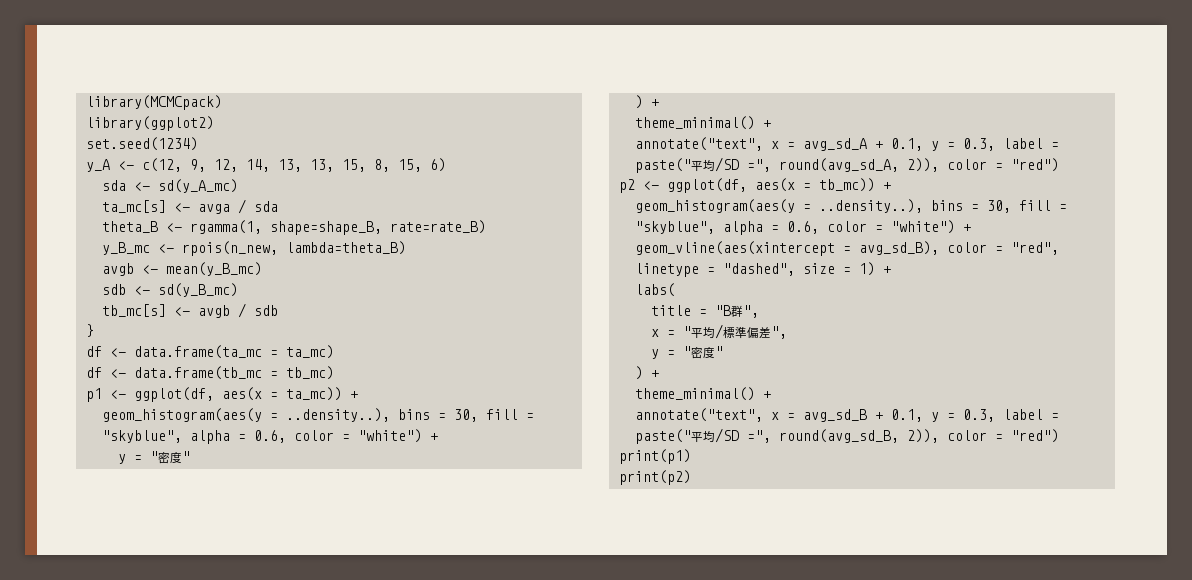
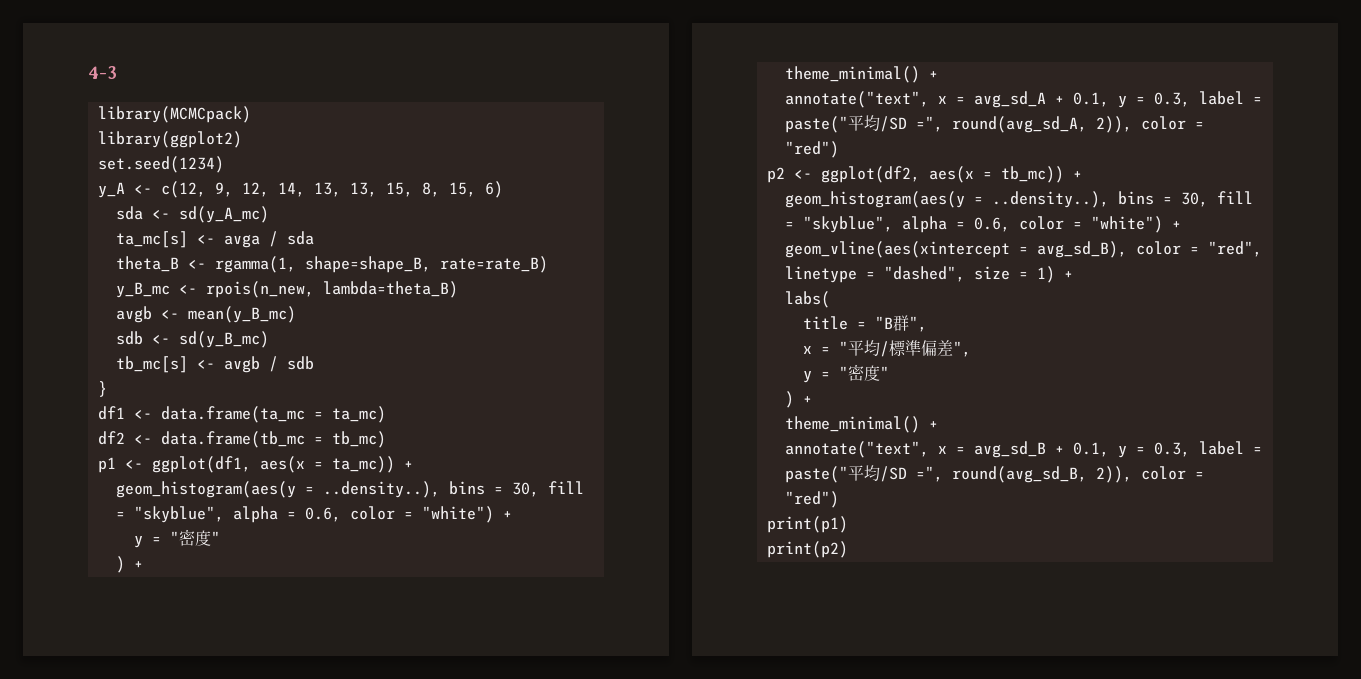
+ 4-3
- df <- data.frame(ta_mc = ta_mc)
+ df1 <- data.frame(ta_mc = ta_mc)
- df <- data.frame(tb_mc = tb_mc)
+ df2 <- data.frame(tb_mc = tb_mc)
- p1 <- ggplot(df, aes(x = ta_mc)) +
+ p1 <- ggplot(df1, aes(x = ta_mc)) +
- p2 <- ggplot(df, aes(x = tb_mc)) +
+ p2 <- ggplot(df2, aes(x = tb_mc)) +

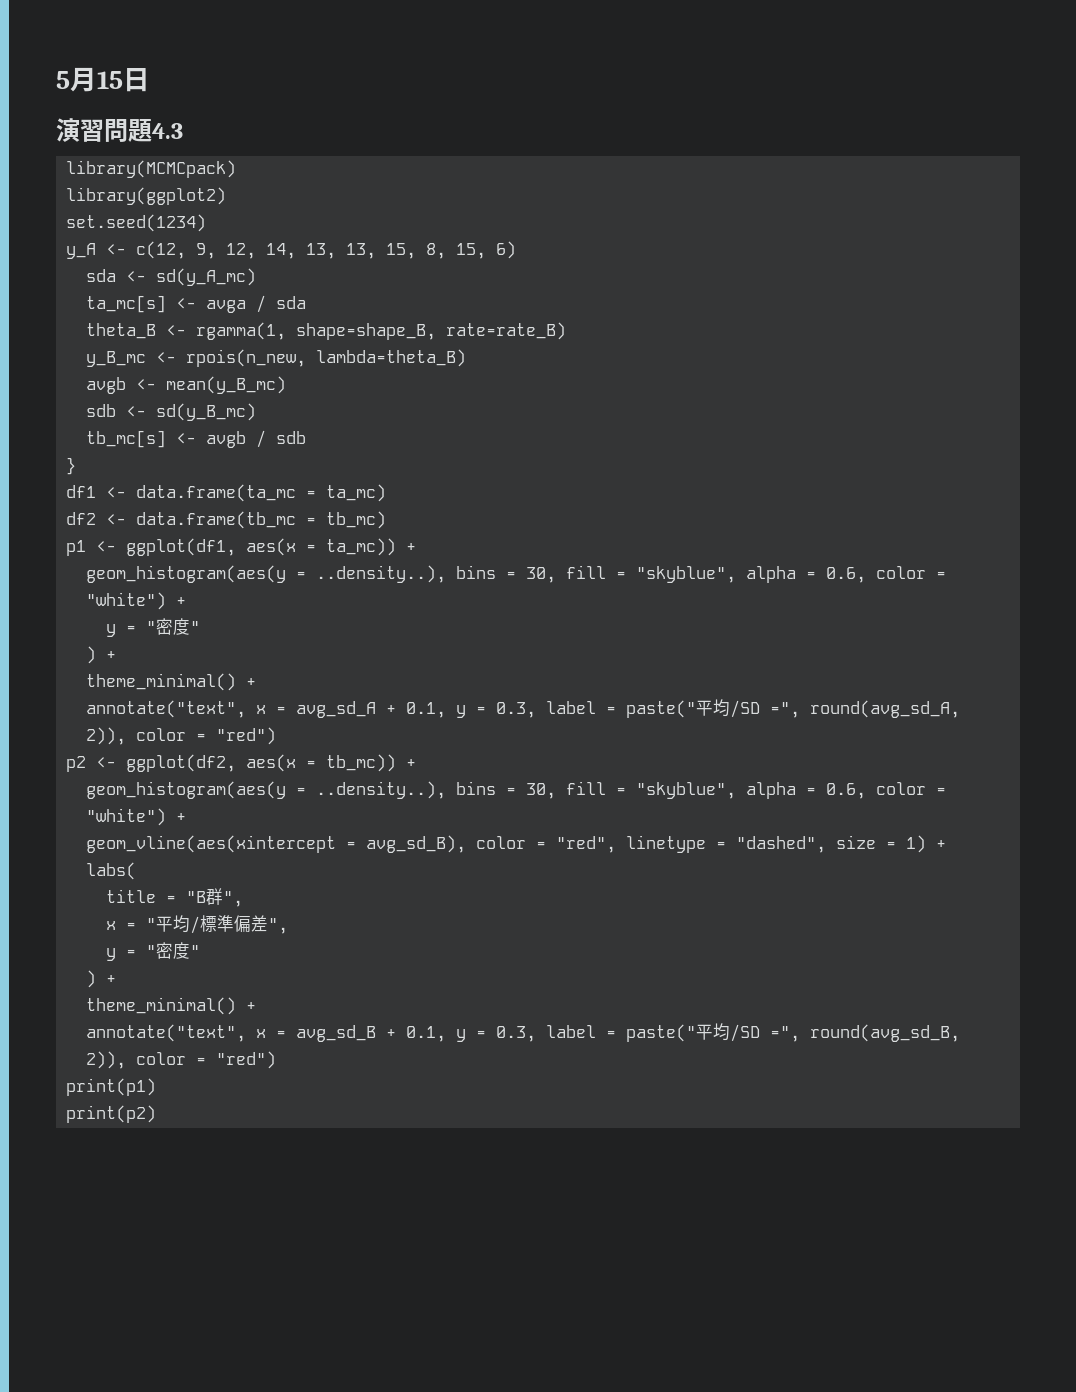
- 4-3
+ 5月15日
+ 演習問題4.3

